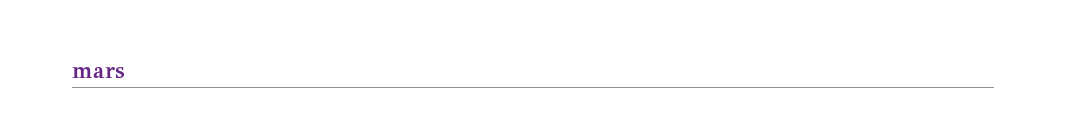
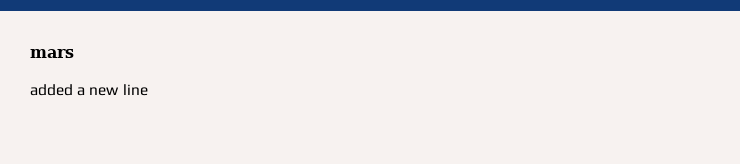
+ added a new line

